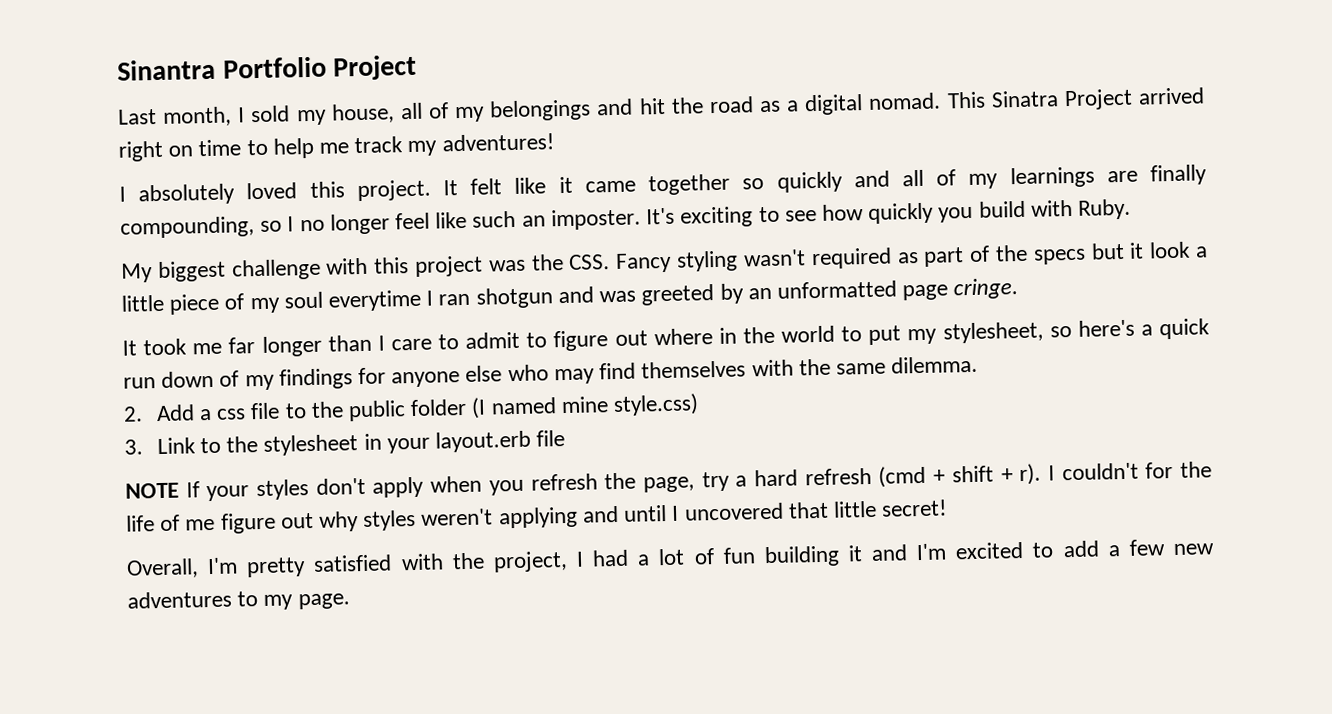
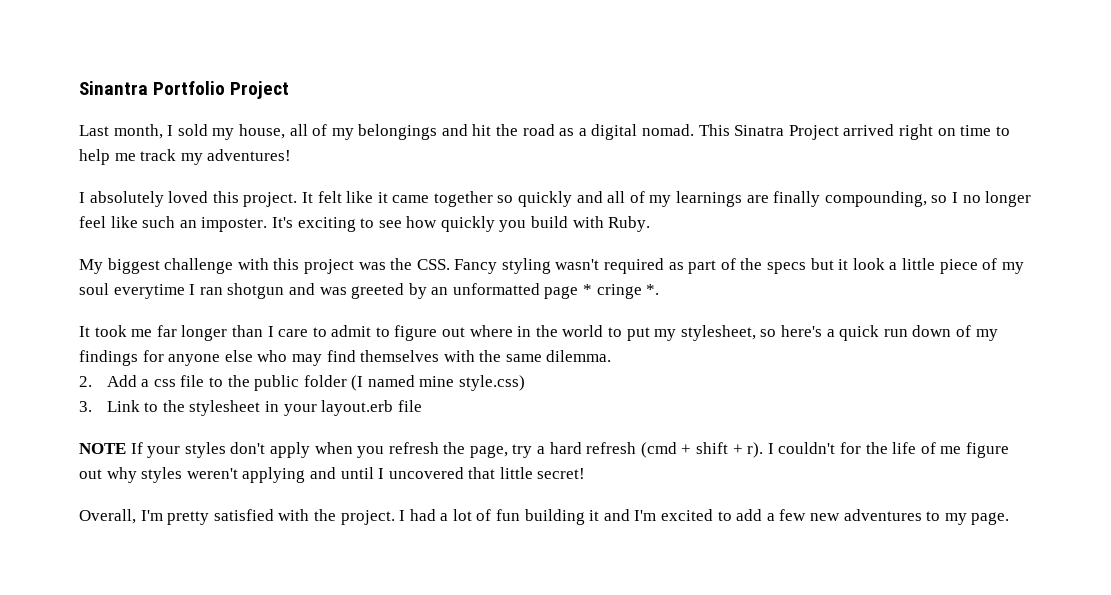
- My biggest challenge with this project was the CSS. Fancy styling wasn't required as part of the specs but it look a little piece of my soul everytime I ran shotgun and was greeted by an unformatted page cringe.
+ My biggest challenge with this project was the CSS. Fancy styling wasn't required as part of the specs but it look a little piece of my soul everytime I ran shotgun and was greeted by an unformatted page * cringe *.
- Overall, I'm pretty satisfied with the project, I had a lot of fun building it and I'm excited to add a few new adventures to my page.
+ Overall, I'm pretty satisfied with the project. I had a lot of fun building it and I'm excited to add a few new adventures to my page.

